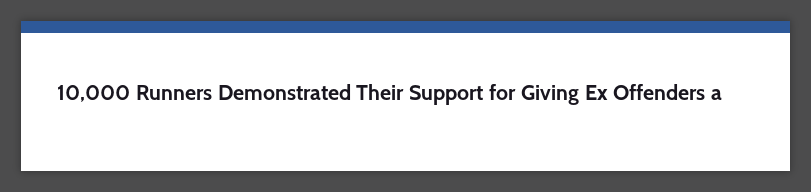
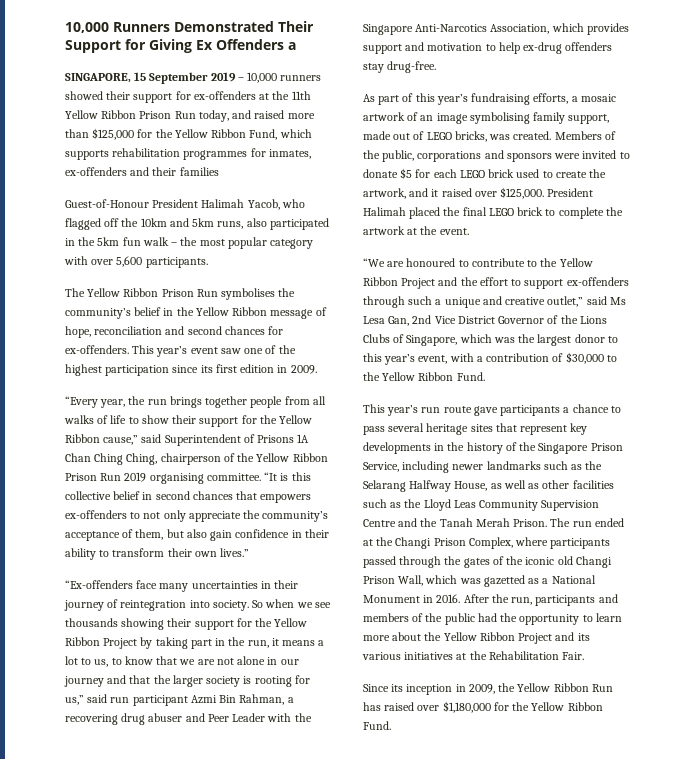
+ SINGAPORE, 15 September 2019 – 10,000 runners showed their support for ex-offenders at the 11th Yellow Ribbon Prison Run today, and raised more than $125,000 for the Yellow Ribbon Fund, which supports rehabilitation programmes for inmates, ex-offenders and their families
+ Guest-of-Honour President Halimah Yacob, who flagged off the 10km and 5km runs, also participated in the 5km fun walk – the most popular category with over 5,600 participants.
+ The Yellow Ribbon Prison Run symbolises the community’s belief in the Yellow Ribbon message of hope, reconciliation and second chances for ex-offenders. This year’s event saw one of the highest participation since its first edition in 2009.
+ “Every year, the run brings together people from all walks of life to show their support for the Yellow Ribbon cause,” said Superintendent of Prisons 1A Chan Ching Ching, chairperson of the Yellow Ribbon Prison Run 2019 organising committee. “It is this collective belief in second chances that empowers ex-offenders to not only appreciate the community’s acceptance of them, but also gain confidence in their ability to transform their own lives.”
+ “Ex-offenders face many uncertainties in their journey of reintegration into society. So when we see thousands showing their support for the Yellow Ribbon Project by taking part in the run, it means a lot to us, to know that we are not alone in our journey and that the larger society is rooting for us,” said run participant Azmi Bin Rahman, a recovering drug abuser and Peer Leader with the Singapore Anti-Narcotics Association, which provides support and motivation to help ex-drug offenders stay drug-free.
+ As part of this year’s fundraising efforts, a mosaic artwork of an image symbolising family support, made out of LEGO bricks, was created. Members of the public, corporations and sponsors were invited to donate $5 for each LEGO brick used to create the artwork, and it raised over $125,000. President Halimah placed the final LEGO brick to complete the artwork at the event.
+ “We are honoured to contribute to the Yellow Ribbon Project and the effort to support ex-offenders through such a unique and creative outlet,” said Ms Lesa Gan, 2nd Vice District Governor of the Lions Clubs of Singapore, which was the largest donor to this year’s event, with a contribution of $30,000 to the Yellow Ribbon Fund.
+ This year’s run route gave participants a chance to pass several heritage sites that represent key developments in the history of the Singapore Prison Service, including newer landmarks such as the Selarang Halfway House, as well as other facilities such as the Lloyd Leas Community Supervision Centre and the Tanah Merah Prison. The run ended at the Changi Prison Complex, where participants passed through the gates of the iconic old Changi Prison Wall, which was gazetted as a National Monument in 2016. After the run, participants and members of the public had the opportunity to learn more about the Yellow Ribbon Project and its various initiatives at the Rehabilitation Fair.
+ Since its inception in 2009, the Yellow Ribbon Run has raised over $1,180,000 for the Yellow Ribbon Fund.

